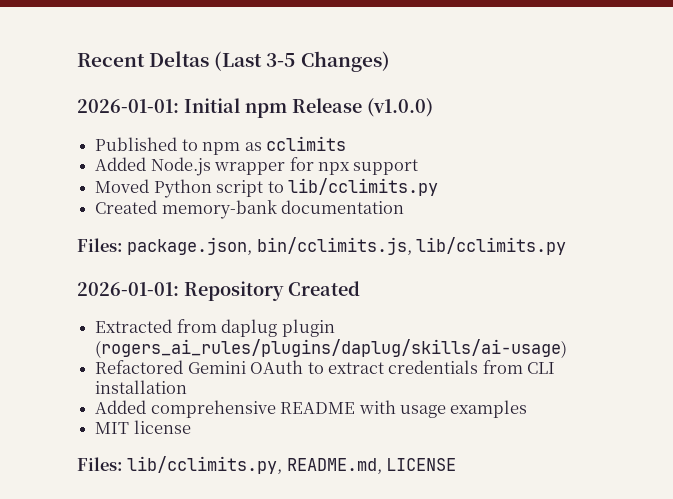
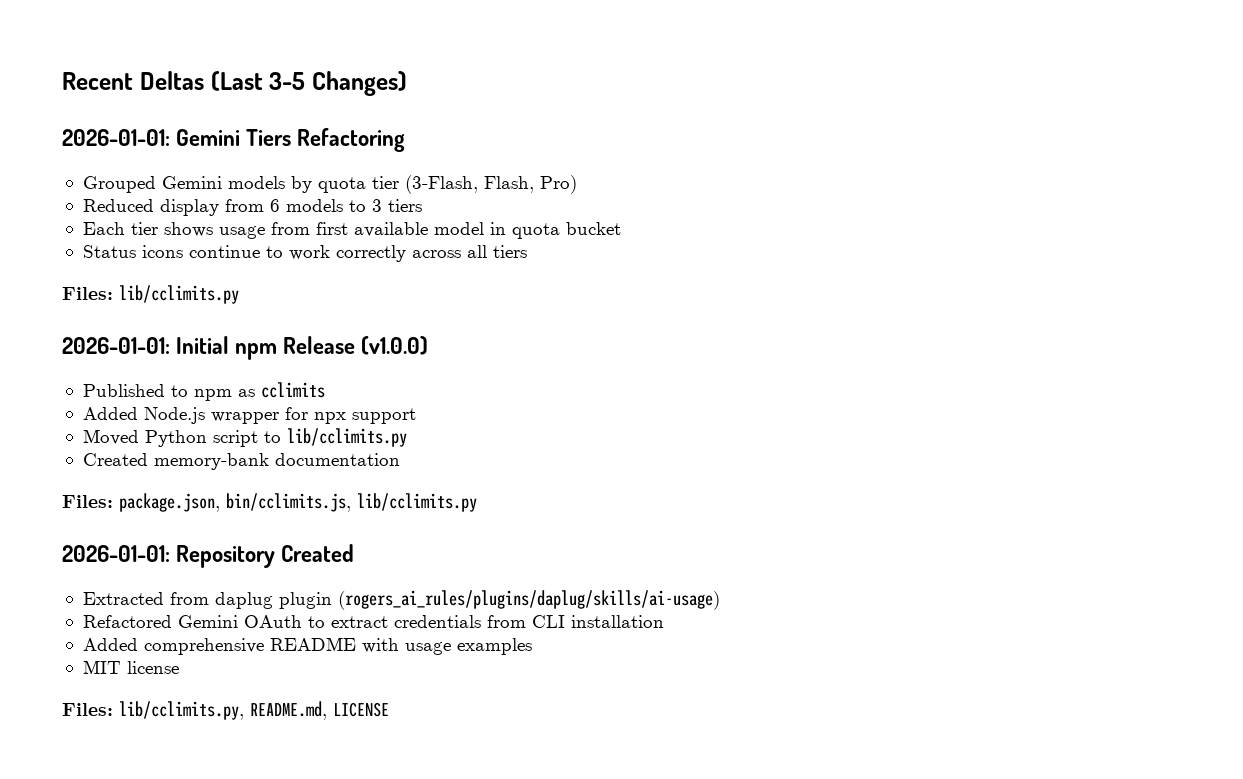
+ 2026-01-01: Gemini Tiers Refactoring
+ Grouped Gemini models by quota tier (3-Flash, Flash, Pro)
+ Reduced display from 6 models to 3 tiers
+ Each tier shows usage from first available model in quota bucket
+ Status icons continue to work correctly across all tiers
+ Files: lib/cclimits.py

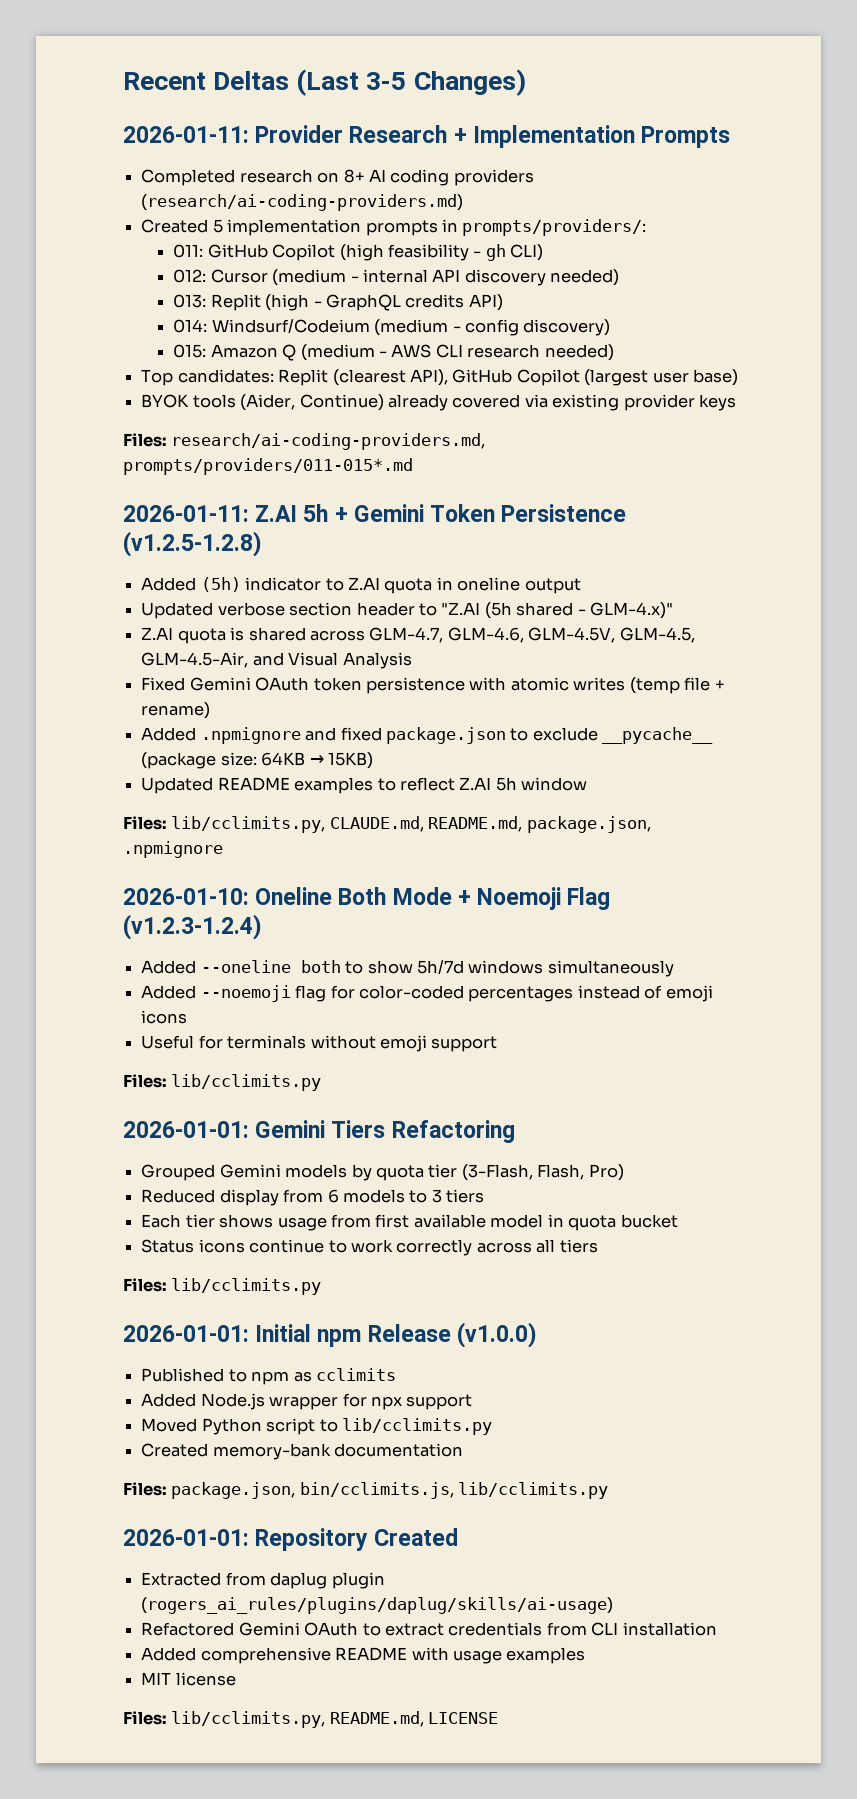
+ 2026-01-11: Provider Research + Implementation Prompts
+ Completed research on 8+ AI coding providers (research/ai-coding-providers.md)
+ Created 5 implementation prompts in prompts/providers/:
+ 011: GitHub Copilot (high feasibility - gh CLI)
+ 012: Cursor (medium - internal API discovery needed)
+ 013: Replit (high - GraphQL credits API)
+ 014: Windsurf/Codeium (medium - config discovery)
+ 015: Amazon Q (medium - AWS CLI research needed)
+ Top candidates: Replit (clearest API), GitHub Copilot (largest user base)
+ BYOK tools (Aider, Continue) already covered via existing provider keys
+ Files: research/ai-coding-providers.md, prompts/providers/011-015*.md
+ 2026-01-11: Z.AI 5h + Gemini Token Persistence (v1.2.5-1.2.8)
+ Added (5h) indicator to Z.AI quota in oneline output
+ Updated verbose section header to "Z.AI (5h shared - GLM-4.x)"
+ Z.AI quota is shared across GLM-4.7, GLM-4.6, GLM-4.5V, GLM-4.5, GLM-4.5-Air, and Visual Analysis
+ Fixed Gemini OAuth token persistence with atomic writes (temp file + rename)
+ Added .npmignore and fixed package.json to exclude __pycache__ (package size: 64KB → 15KB)
+ Updated README examples to reflect Z.AI 5h window
+ Files: lib/cclimits.py, CLAUDE.md, README.md, package.json, .npmignore
+ 2026-01-10: Oneline Both Mode + Noemoji Flag (v1.2.3-1.2.4)
+ Added --oneline both to show 5h/7d windows simultaneously
+ Added --noemoji flag for color-coded percentages instead of emoji icons
+ Useful for terminals without emoji support
+ Files: lib/cclimits.py

